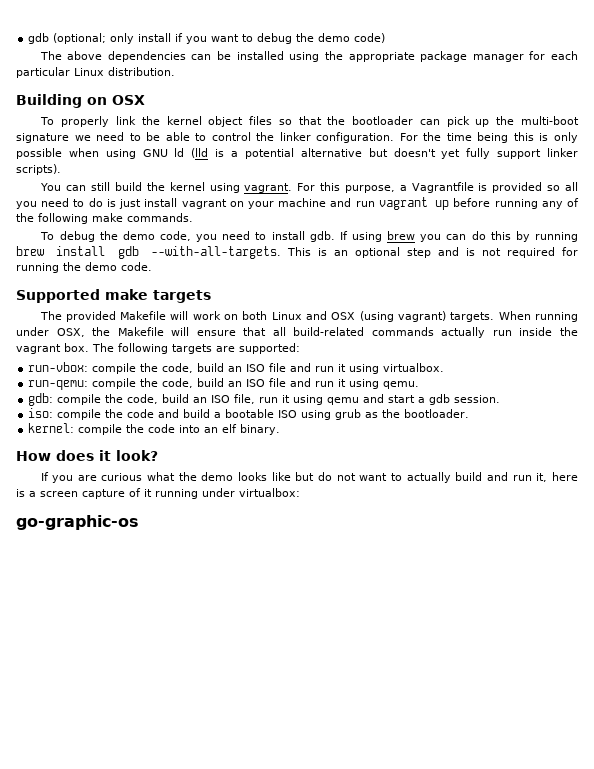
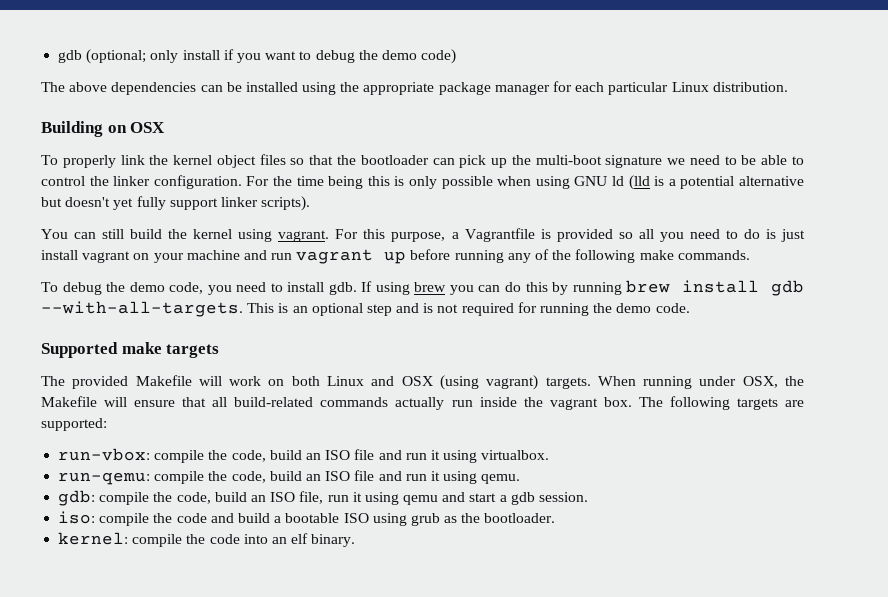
- How does it look?
- If you are curious what the demo looks like but do not want to actually build and run it, here is a screen capture of it running under virtualbox:
- go-graphic-os

